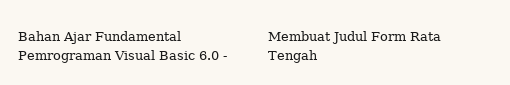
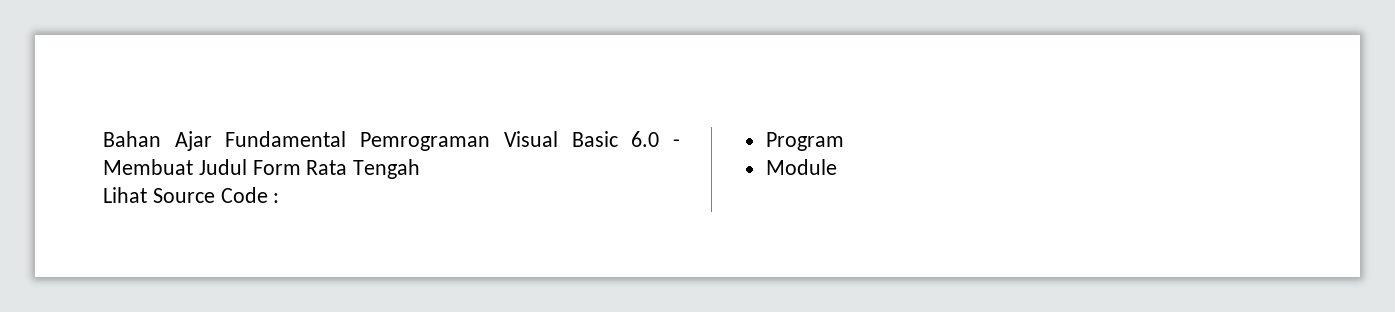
+ Lihat Source Code :
+ Program
+ Module

